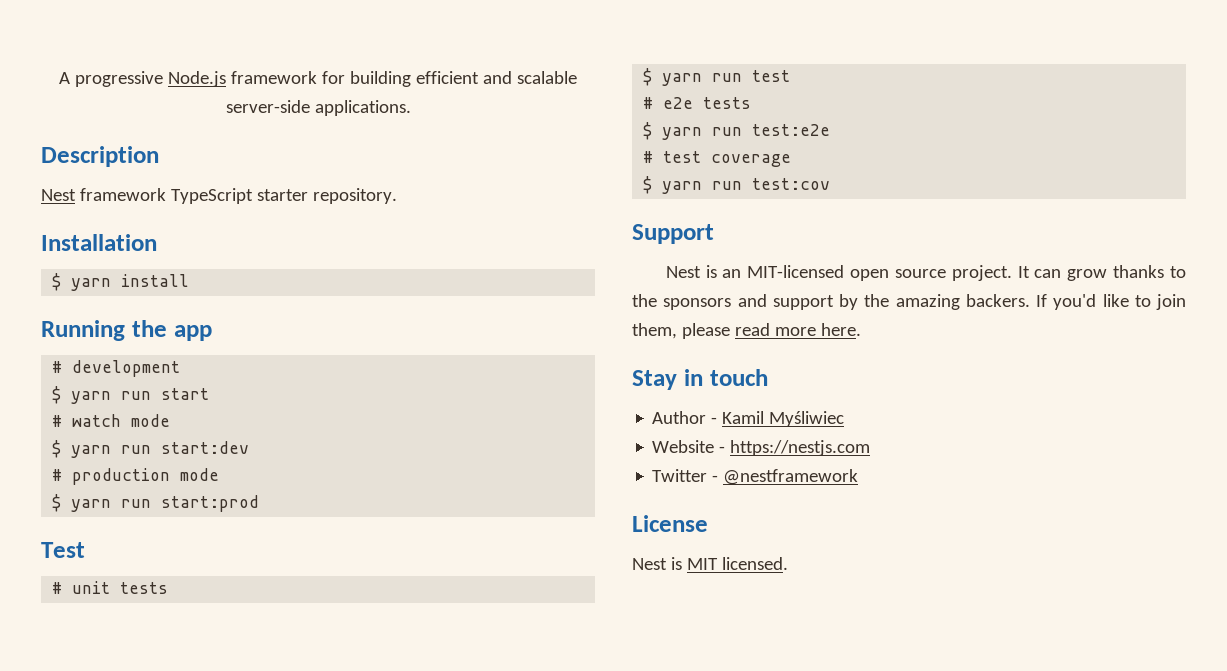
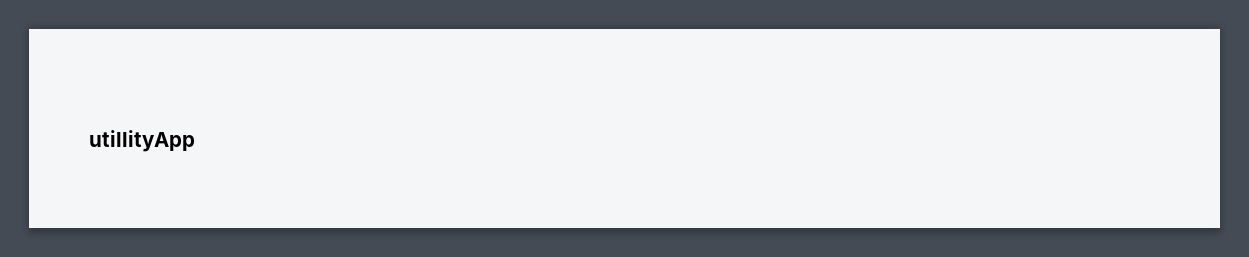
- A progressive Node.js framework for building efficient and scalable server-side applications.
- Description
- Nest framework TypeScript starter repository.
- Installation
- $ yarn install
- Running the app
- # development
- $ yarn run start
- # watch mode
- $ yarn run start:dev
- # production mode
- $ yarn run start:prod
- Test
- # unit tests
- $ yarn run test
- # e2e tests
- $ yarn run test:e2e
- # test coverage
- $ yarn run test:cov
- Support
- Nest is an MIT-licensed open source project. It can grow thanks to the sponsors and support by the amazing backers. If you'd like to join them, please read more here.
- Stay in touch
- Author - Kamil Myśliwiec
- Website - https://nestjs.com
- Twitter - @nestframework
- License
- Nest is MIT licensed.
+ utillityApp

